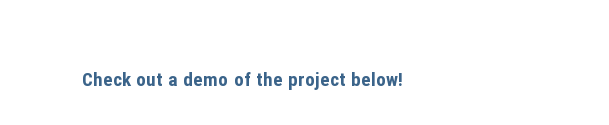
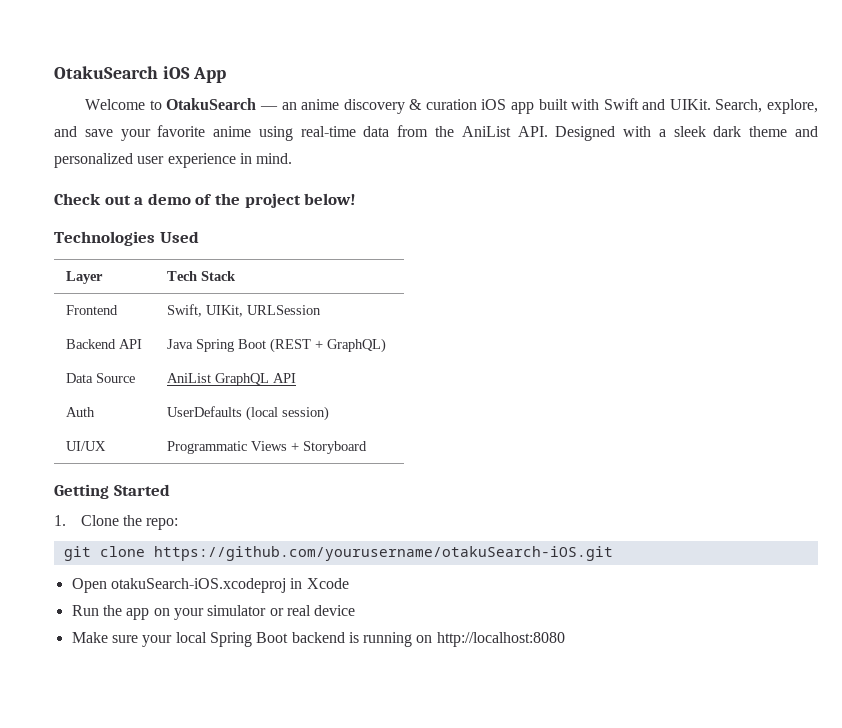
+ OtakuSearch iOS App
+ Welcome to OtakuSearch — an anime discovery & curation iOS app built with Swift and UIKit. Search, explore, and save your favorite anime using real-time data from the AniList API. Designed with a sleek dark theme and personalized user experience in mind.
+ Technologies Used
+ Layer | Tech Stack
+ Frontend | Swift, UIKit, URLSession
+ Backend API | Java Spring Boot (REST + GraphQL)
+ Data Source | AniList GraphQL API
+ Auth | UserDefaults (local session)
+ UI/UX | Programmatic Views + Storyboard
+ Getting Started
+ 1. Clone the repo:
+ git clone https://github.com/yourusername/otakuSearch-iOS.git
+ Open otakuSearch-iOS.xcodeproj in Xcode
+ Run the app on your simulator or real device
+ Make sure your local Spring Boot backend is running on http://localhost:8080

